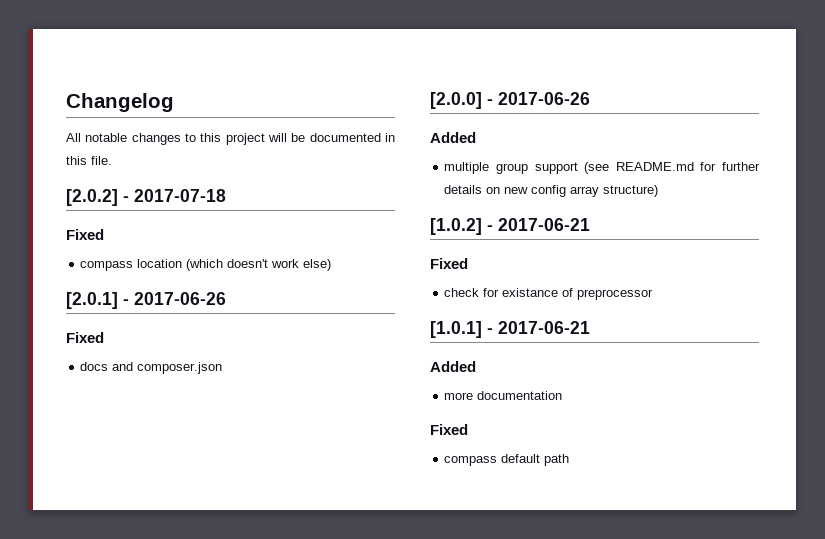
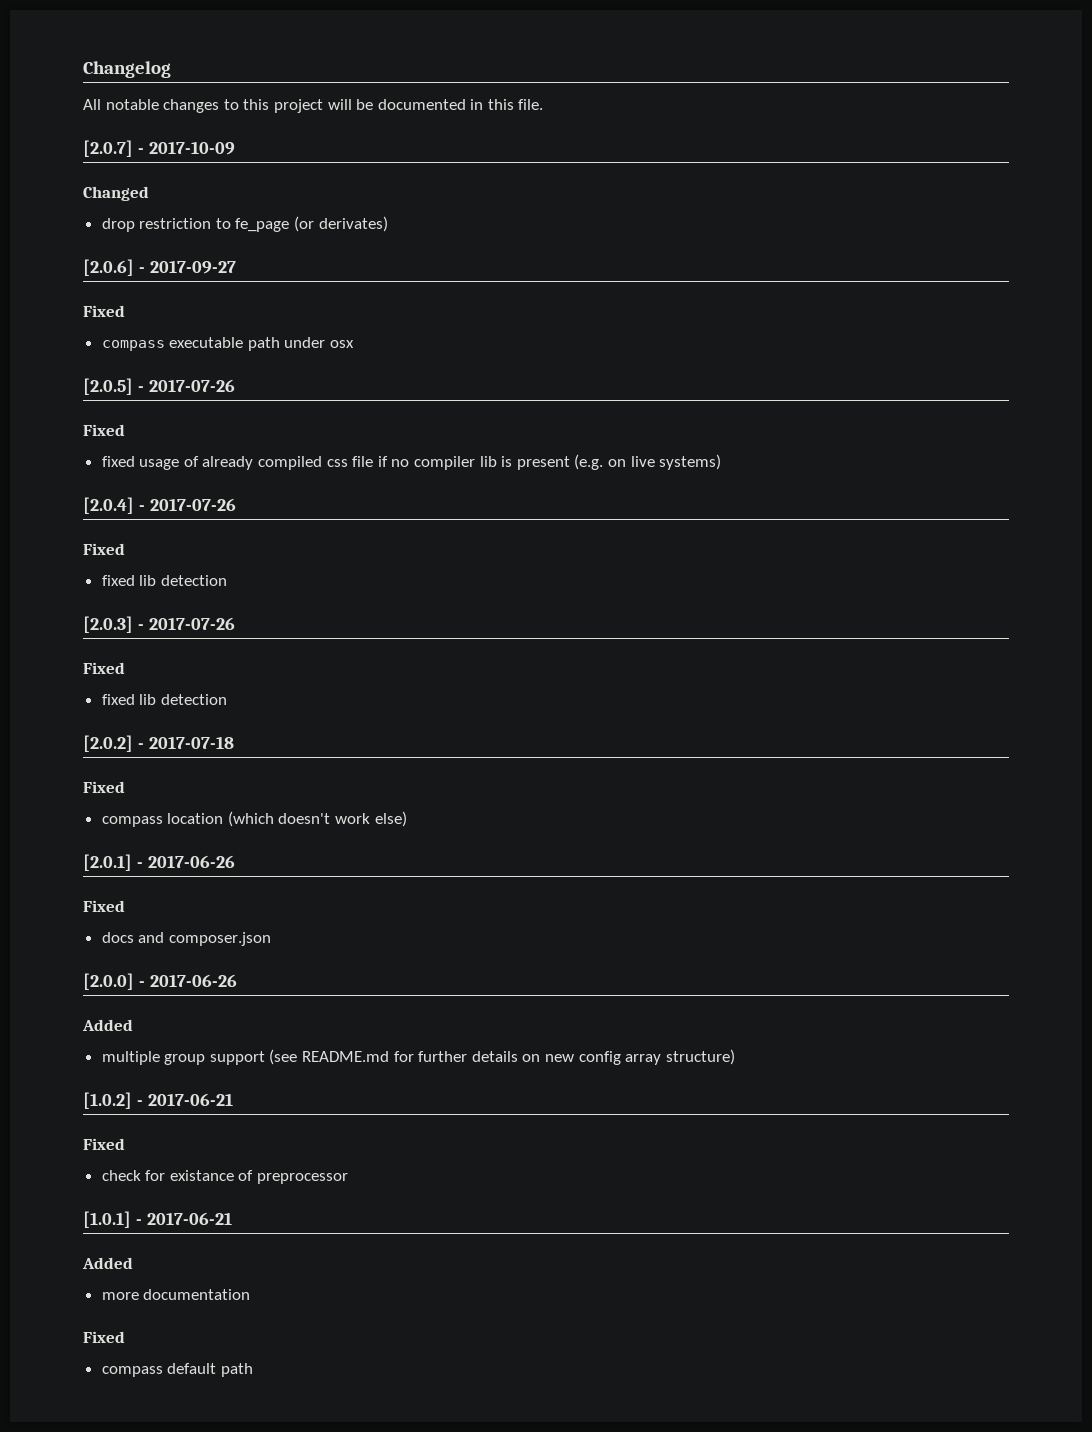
+ [2.0.7] - 2017-10-09
+ Changed
+ drop restriction to fe_page (or derivates)
+ [2.0.6] - 2017-09-27
+ Fixed
+ compass executable path under osx
+ [2.0.5] - 2017-07-26
+ Fixed
+ fixed usage of already compiled css file if no compiler lib is present (e.g. on live systems)
+ [2.0.4] - 2017-07-26
+ Fixed
+ fixed lib detection
+ [2.0.3] - 2017-07-26
+ Fixed
+ fixed lib detection

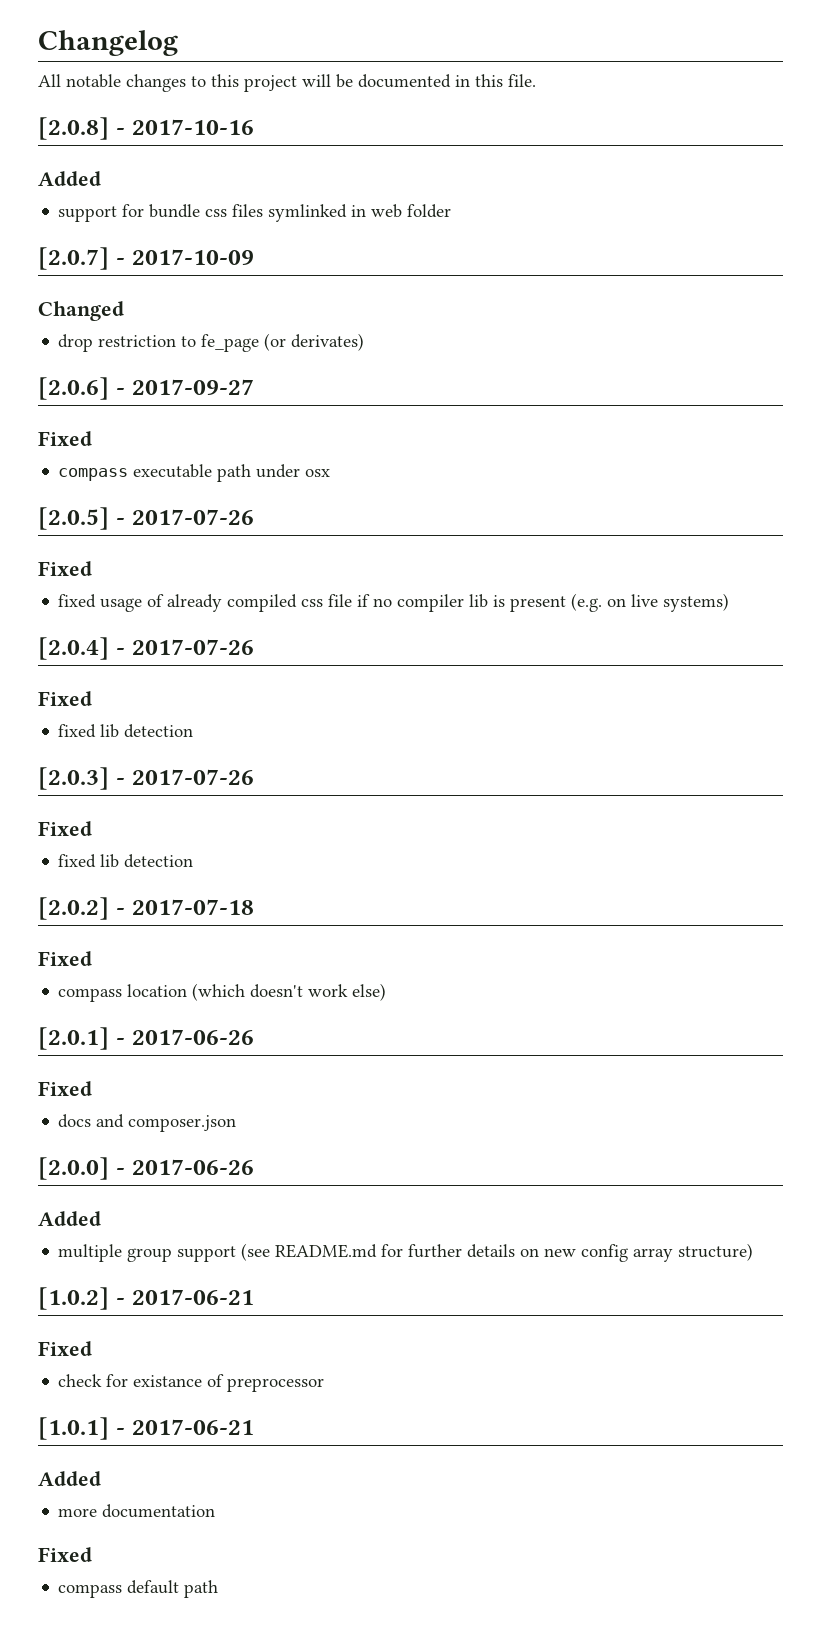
+ [2.0.8] - 2017-10-16
+ Added
+ support for bundle css files symlinked in web folder

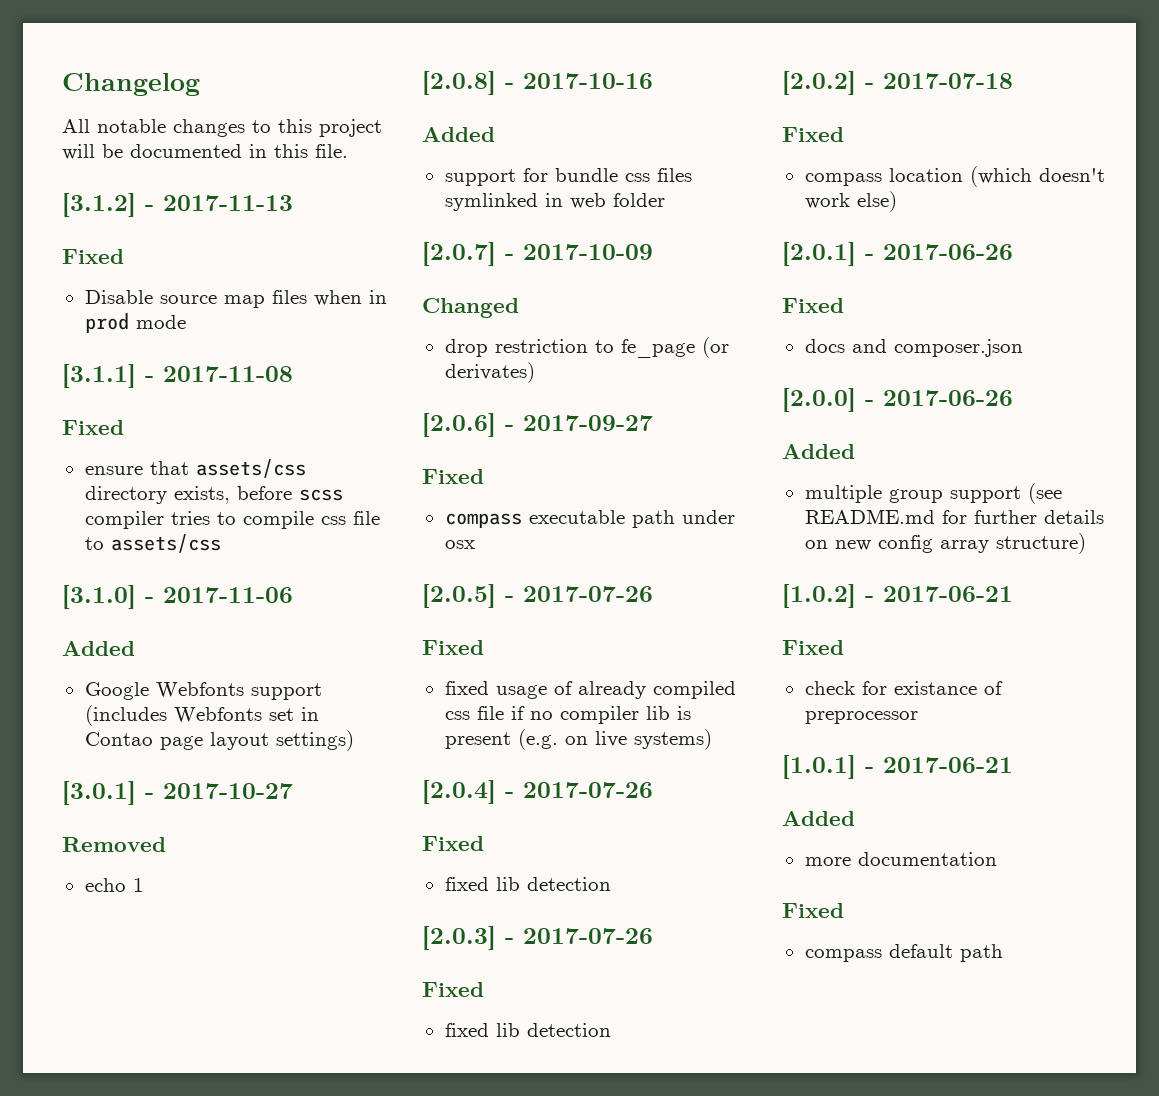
+ [3.1.2] - 2017-11-13
+ Fixed
+ Disable source map files when in prod mode
+ [3.1.1] - 2017-11-08
+ Fixed
+ ensure that assets/css directory exists, before scss compiler tries to compile css file to assets/css
+ [3.1.0] - 2017-11-06
+ Added
+ Google Webfonts support (includes Webfonts set in Contao page layout settings)
+ [3.0.1] - 2017-10-27
+ Removed
+ echo 1

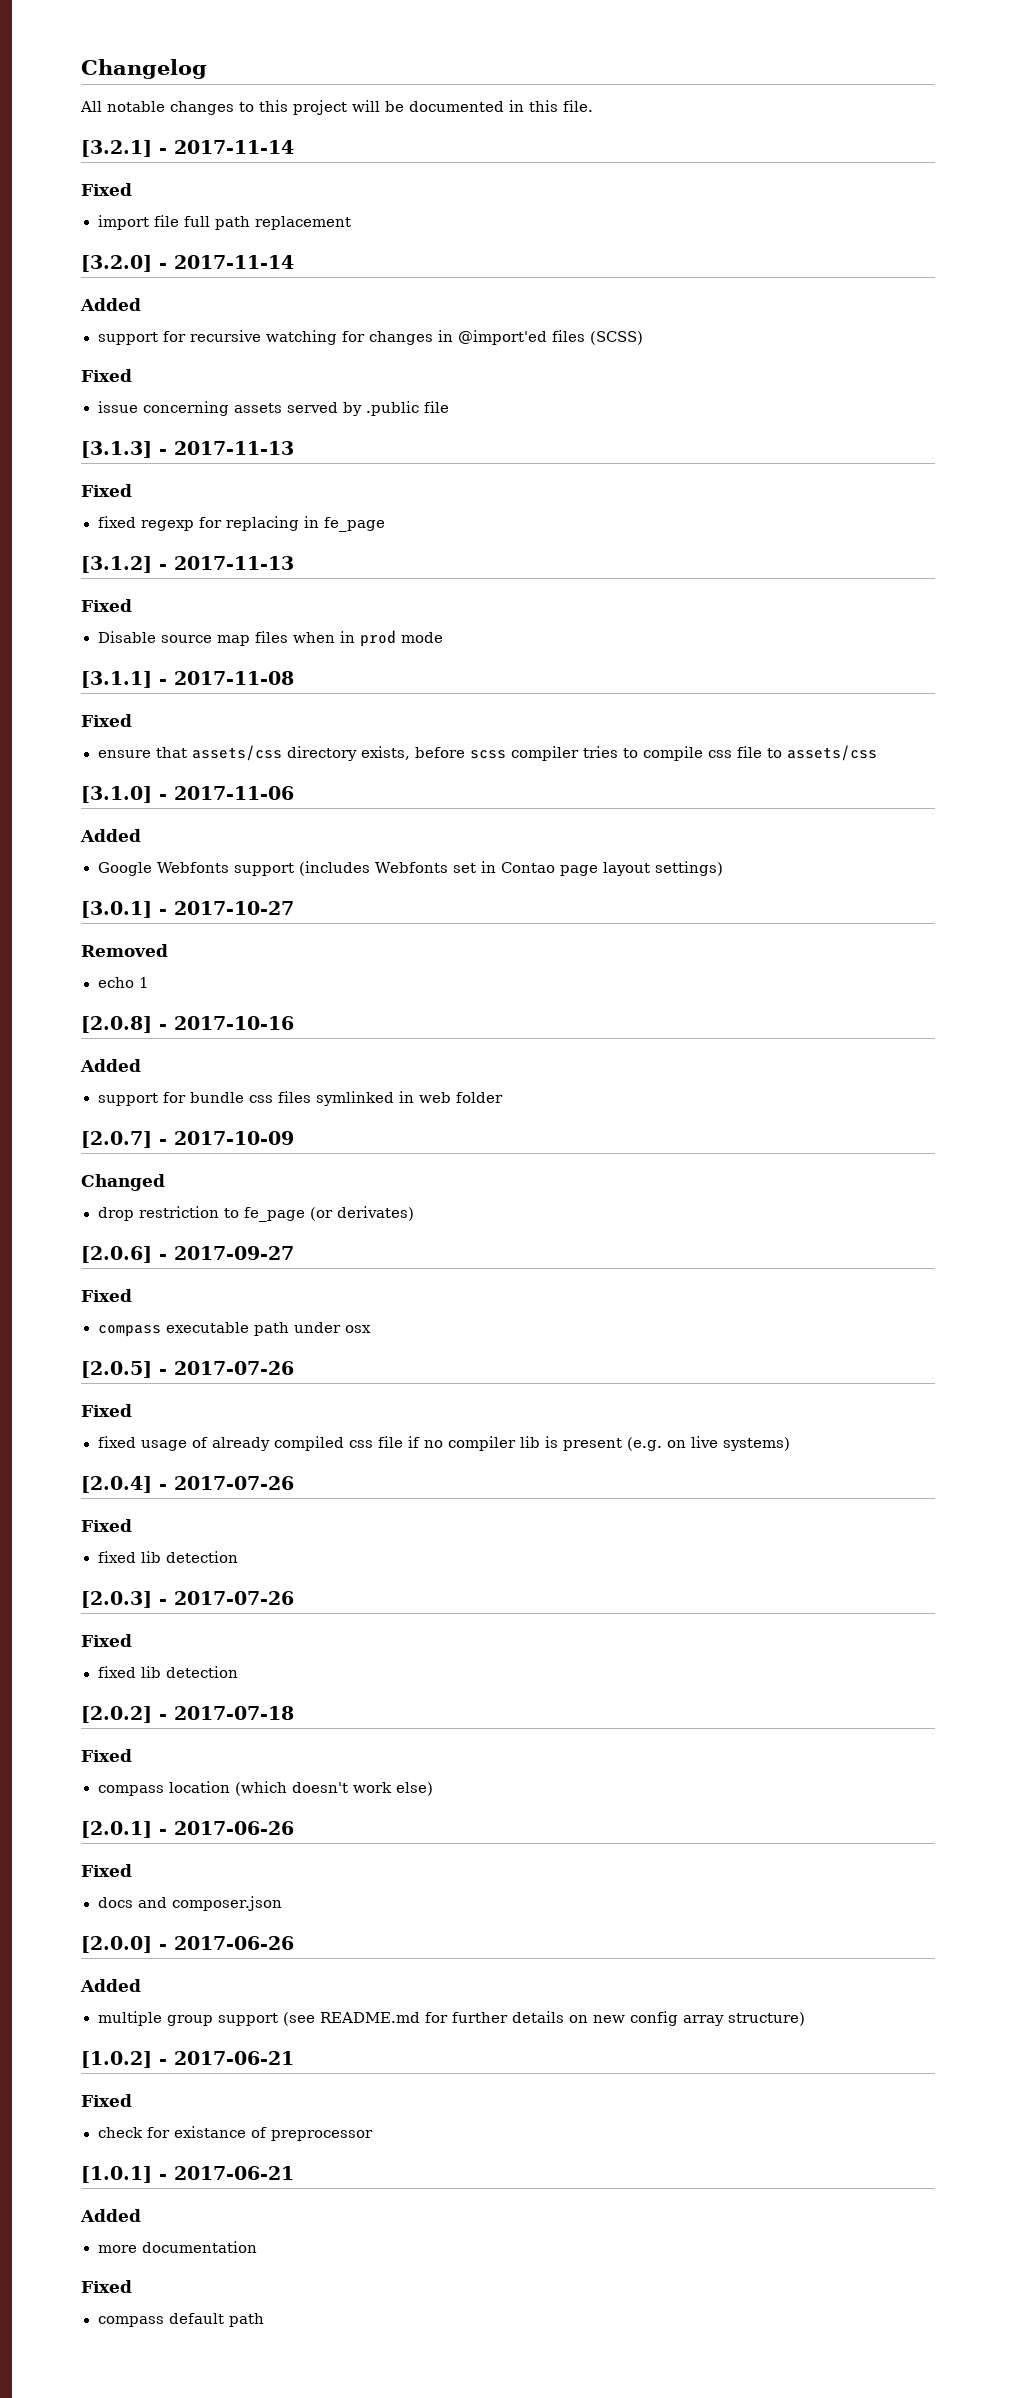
+ [3.2.1] - 2017-11-14
+ Fixed
+ import file full path replacement
+ [3.2.0] - 2017-11-14
+ Added
+ support for recursive watching for changes in @import'ed files (SCSS)
+ Fixed
+ issue concerning assets served by .public file
+ [3.1.3] - 2017-11-13
+ Fixed
+ fixed regexp for replacing in fe_page

